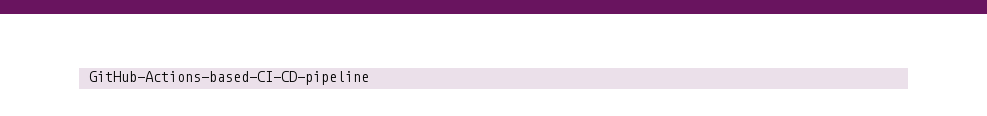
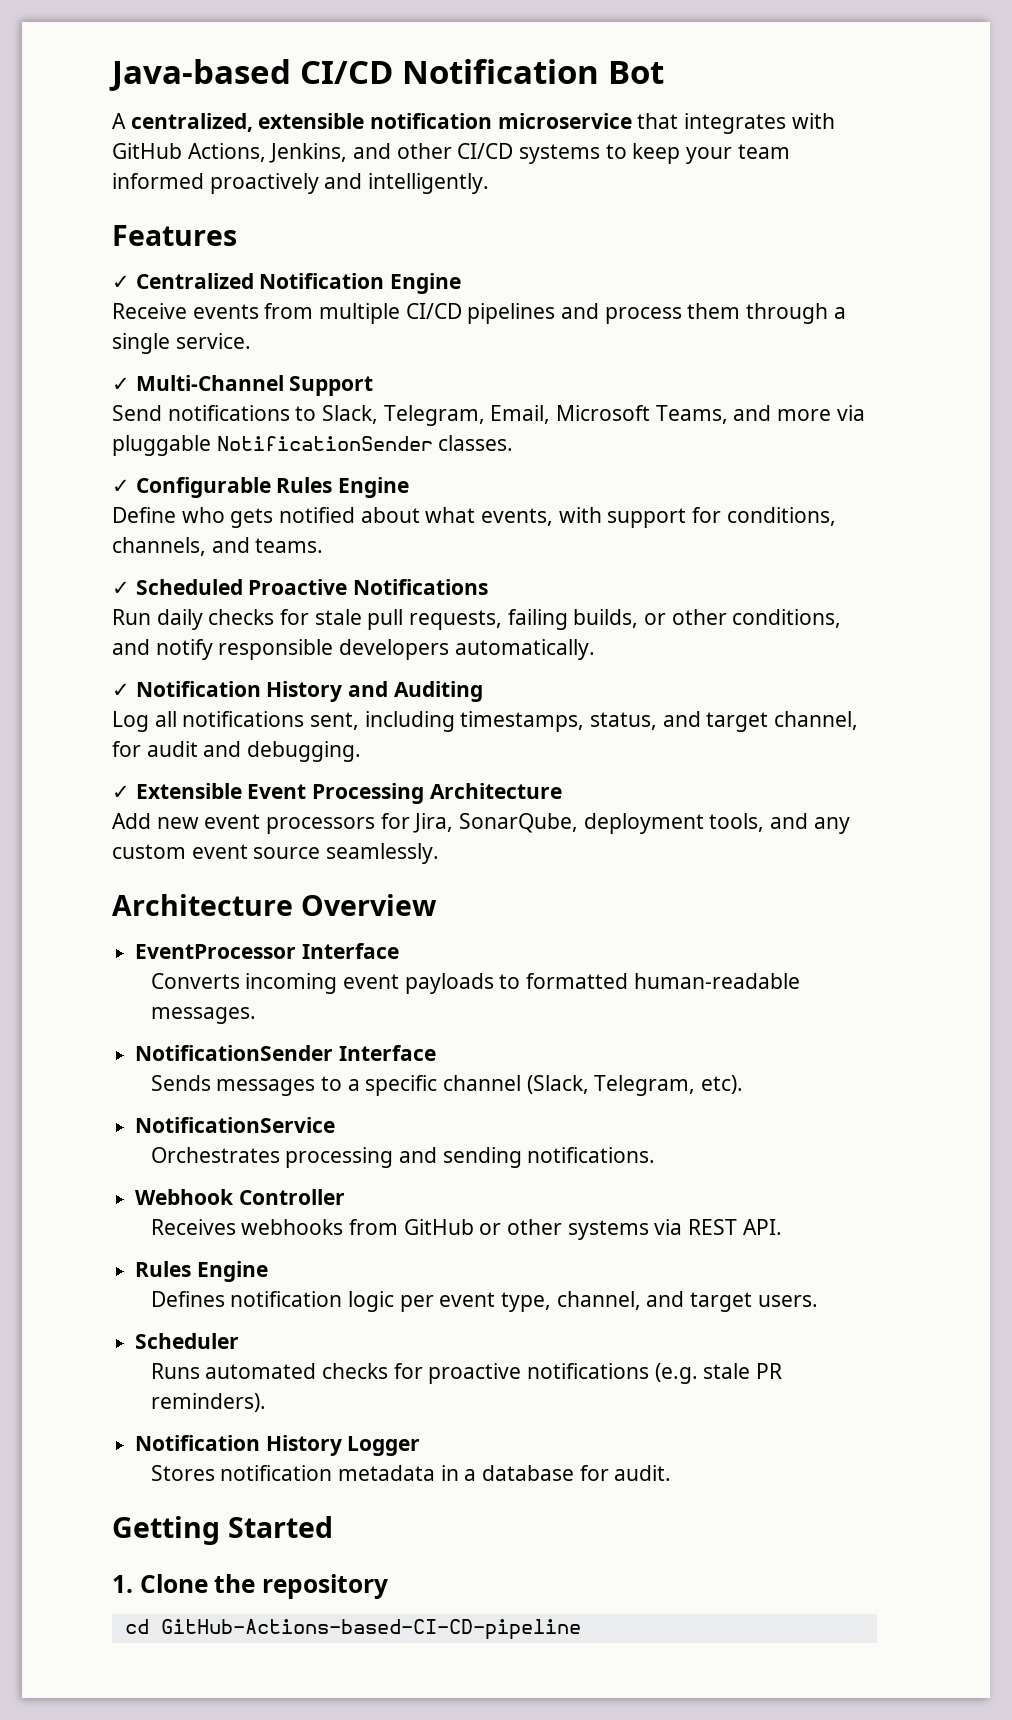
- GitHub-Actions-based-CI-CD-pipeline
+ Java-based CI/CD Notification Bot
+ A centralized, extensible notification microservice that integrates with GitHub Actions, Jenkins, and other CI/CD systems to keep your team informed proactively and intelligently.
+ Features
+ ✓ Centralized Notification Engine
+ Receive events from multiple CI/CD pipelines and process them through a single service.
+ ✓ Multi-Channel Support
+ Send notifications to Slack, Telegram, Email, Microsoft Teams, and more via pluggable NotificationSender classes.
+ ✓ Configurable Rules Engine
+ Define who gets notified about what events, with support for conditions, channels, and teams.
+ ✓ Scheduled Proactive Notifications
+ Run daily checks for stale pull requests, failing builds, or other conditions, and notify responsible developers automatically.
+ ✓ Notification History and Auditing
+ Log all notifications sent, including timestamps, status, and target channel, for audit and debugging.
+ ✓ Extensible Event Processing Architecture
+ Add new event processors for Jira, SonarQube, deployment tools, and any custom event source seamlessly.
+ Architecture Overview
+ EventProcessor Interface
+ Converts incoming event payloads to formatted human-readable messages.
+ NotificationSender Interface
+ Sends messages to a specific channel (Slack, Telegram, etc).
+ NotificationService
+ Orchestrates processing and sending notifications.
+ Webhook Controller
+ Receives webhooks from GitHub or other systems via REST API.
+ Rules Engine
+ Defines notification logic per event type, channel, and target users.
+ Scheduler
+ Runs automated checks for proactive notifications (e.g. stale PR reminders).
+ Notification History Logger
+ Stores notification metadata in a database for audit.
+ Getting Started
+ 1. Clone the repository
+ cd GitHub-Actions-based-CI-CD-pipeline

